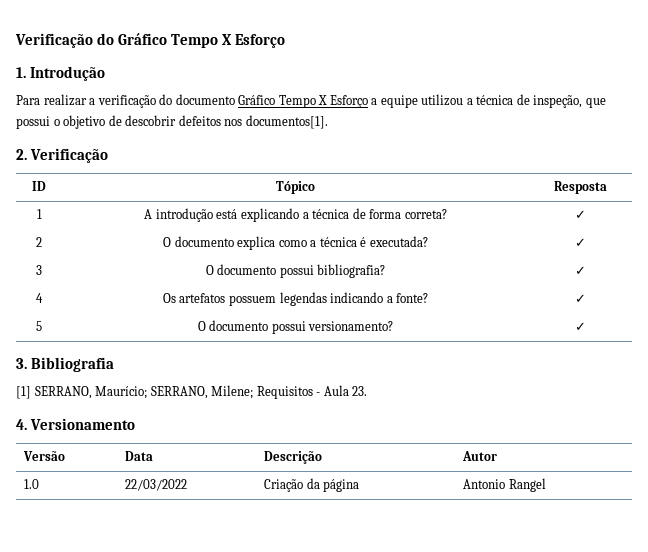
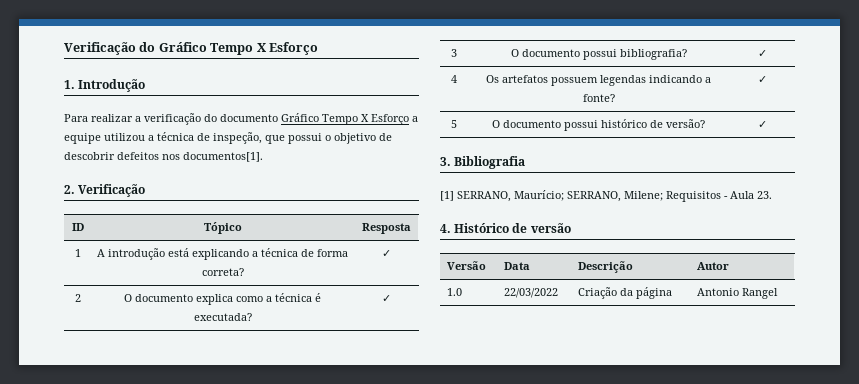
- 5 | O documento possui versionamento? | ✓
+ 5 | O documento possui histórico de versão? | ✓
- 4. Versionamento
+ 4. Histórico de versão

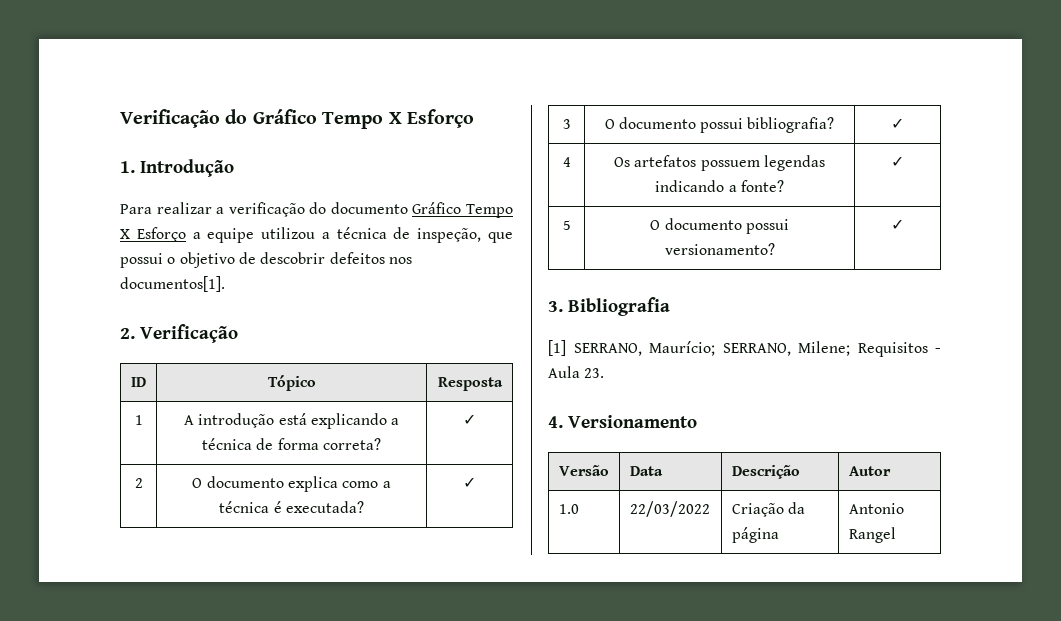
- 5 | O documento possui histórico de versão? | ✓
+ 5 | O documento possui versionamento? | ✓
- 4. Histórico de versão
+ 4. Versionamento

